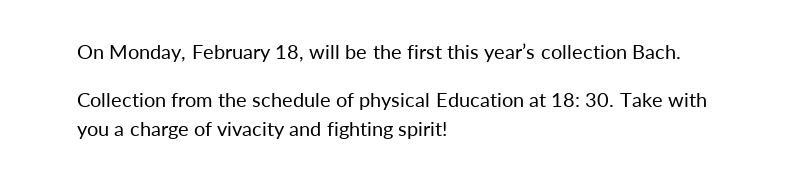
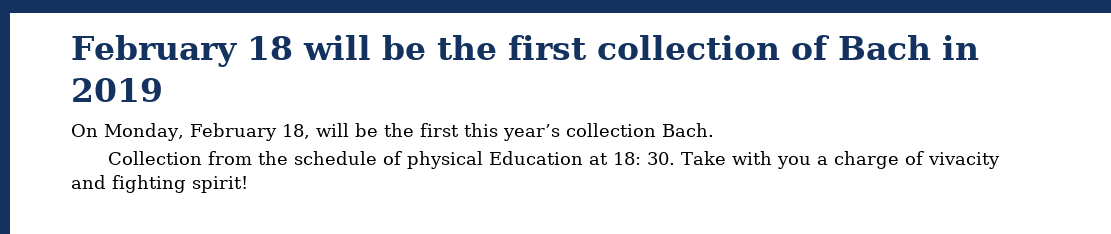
+ February 18 will be the first collection of Bach in 2019

